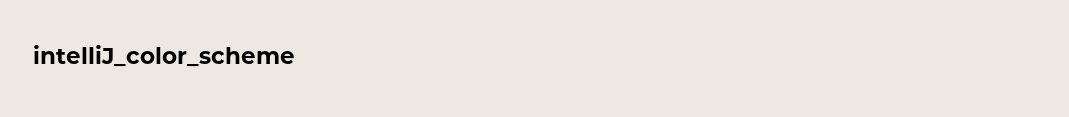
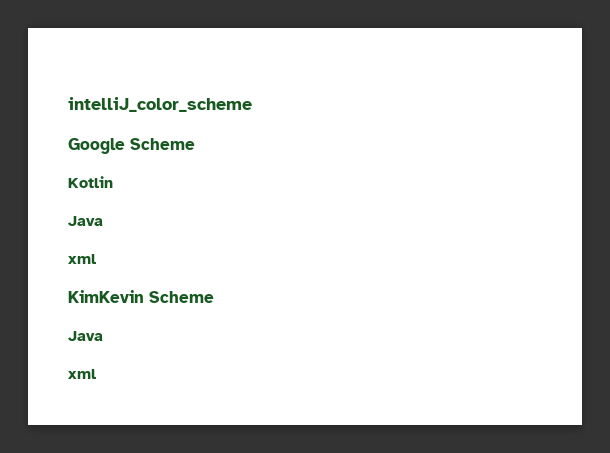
+ Google Scheme
+ Kotlin
+ Java
+ xml
+ KimKevin Scheme
+ Java
+ xml

